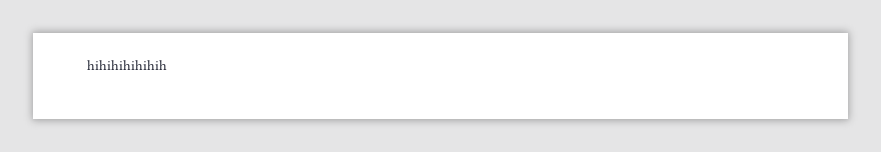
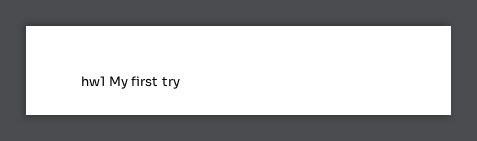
- hihihihihihih
+ hw1 My first try

